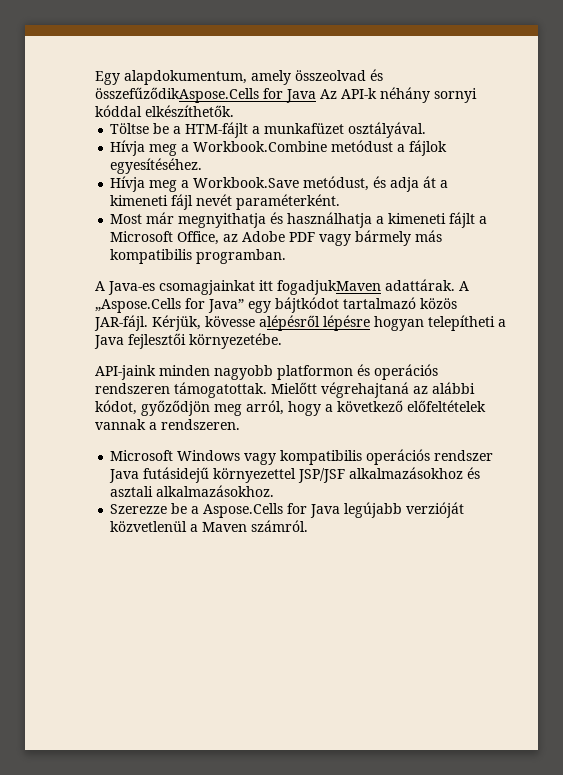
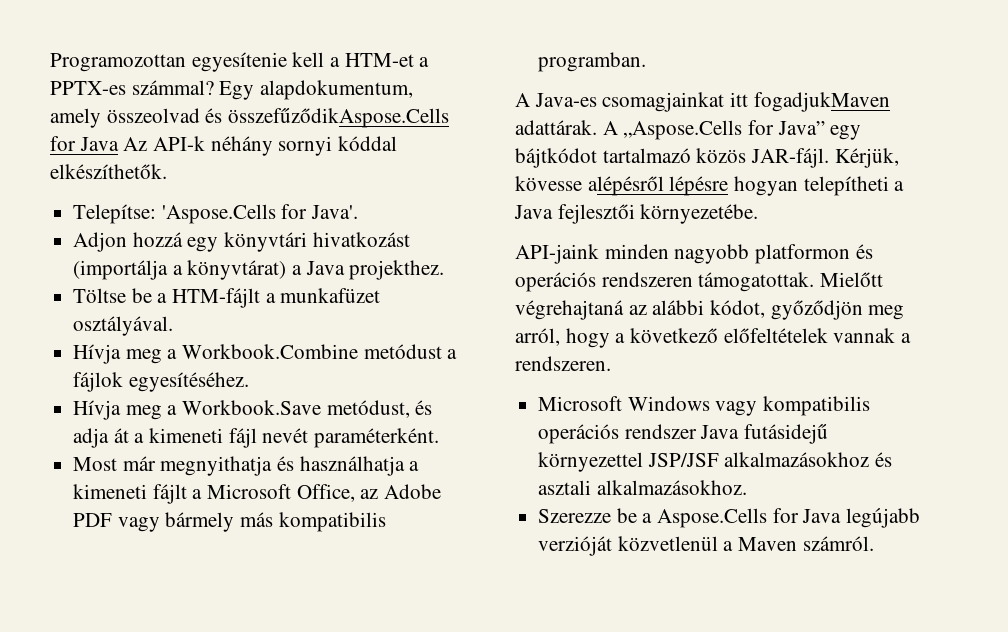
+ Programozottan egyesítenie kell a HTM-et a PPTX-es számmal?
+ Telepítse: 'Aspose.Cells for Java'.
+ Adjon hozzá egy könyvtári hivatkozást (importálja a könyvtárat) a Java projekthez.

